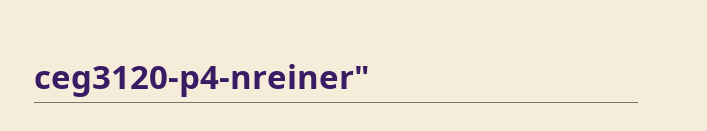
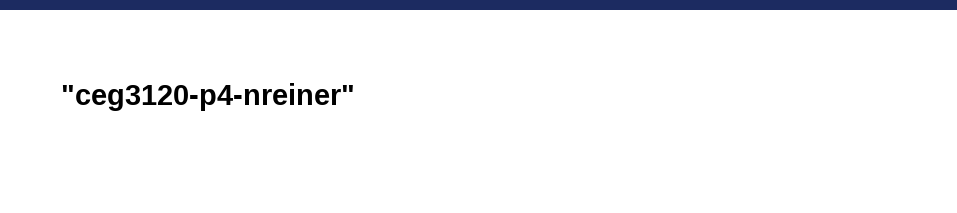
- ceg3120-p4-nreiner"
+ "ceg3120-p4-nreiner"

